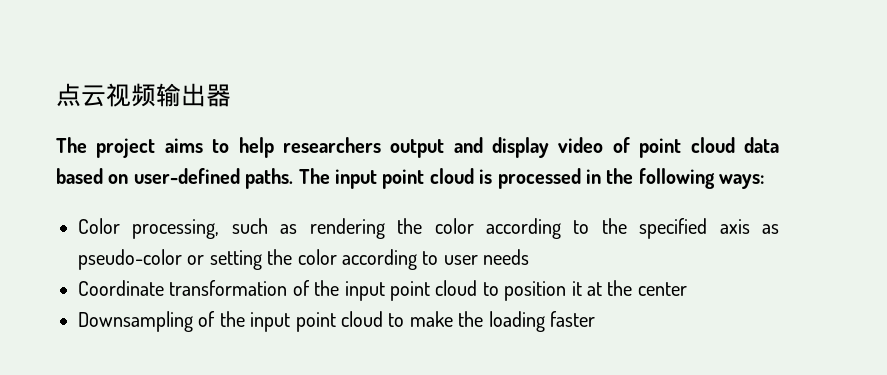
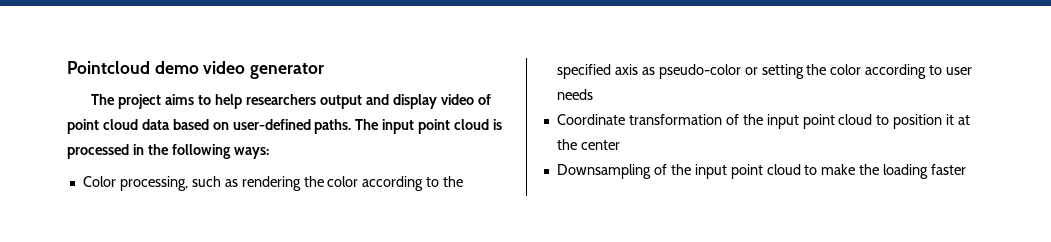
- 点云视频输出器
+ Pointcloud demo video generator

